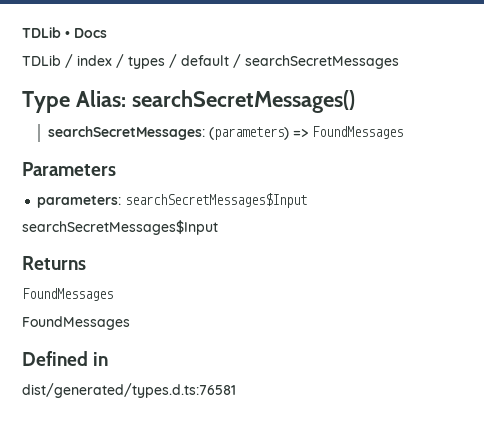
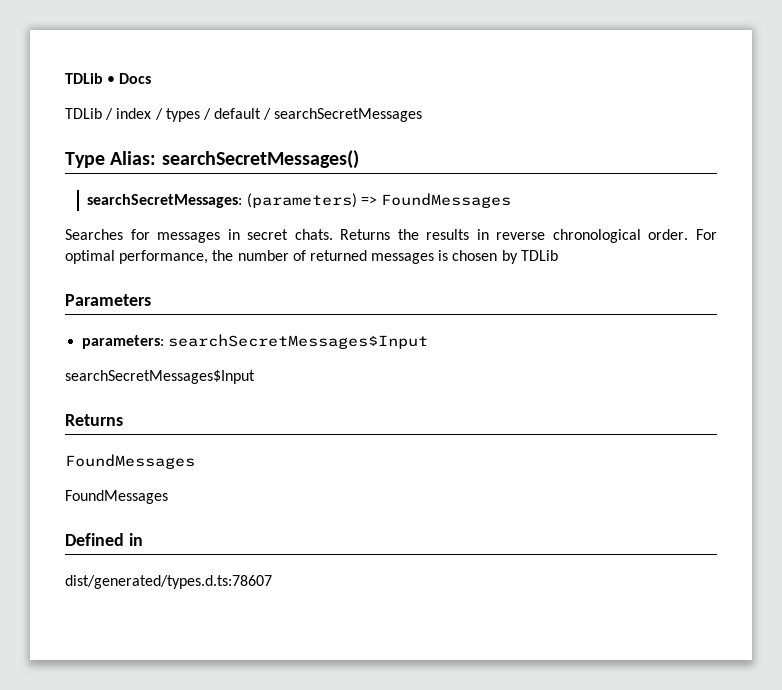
+ Searches for messages in secret chats. Returns the results in reverse chronological order. For optimal performance, the number of returned messages is chosen by TDLib
- dist/generated/types.d.ts:76581
+ dist/generated/types.d.ts:78607

